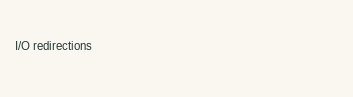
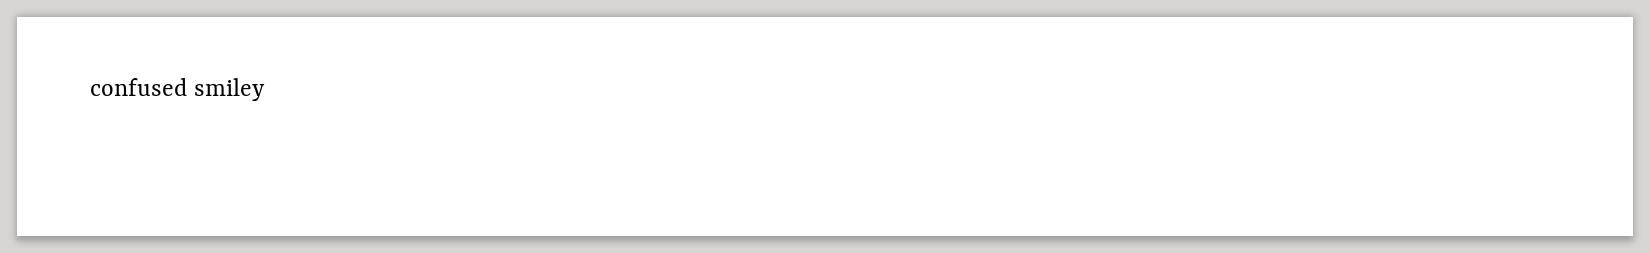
- I/O redirections
+ confused smiley

